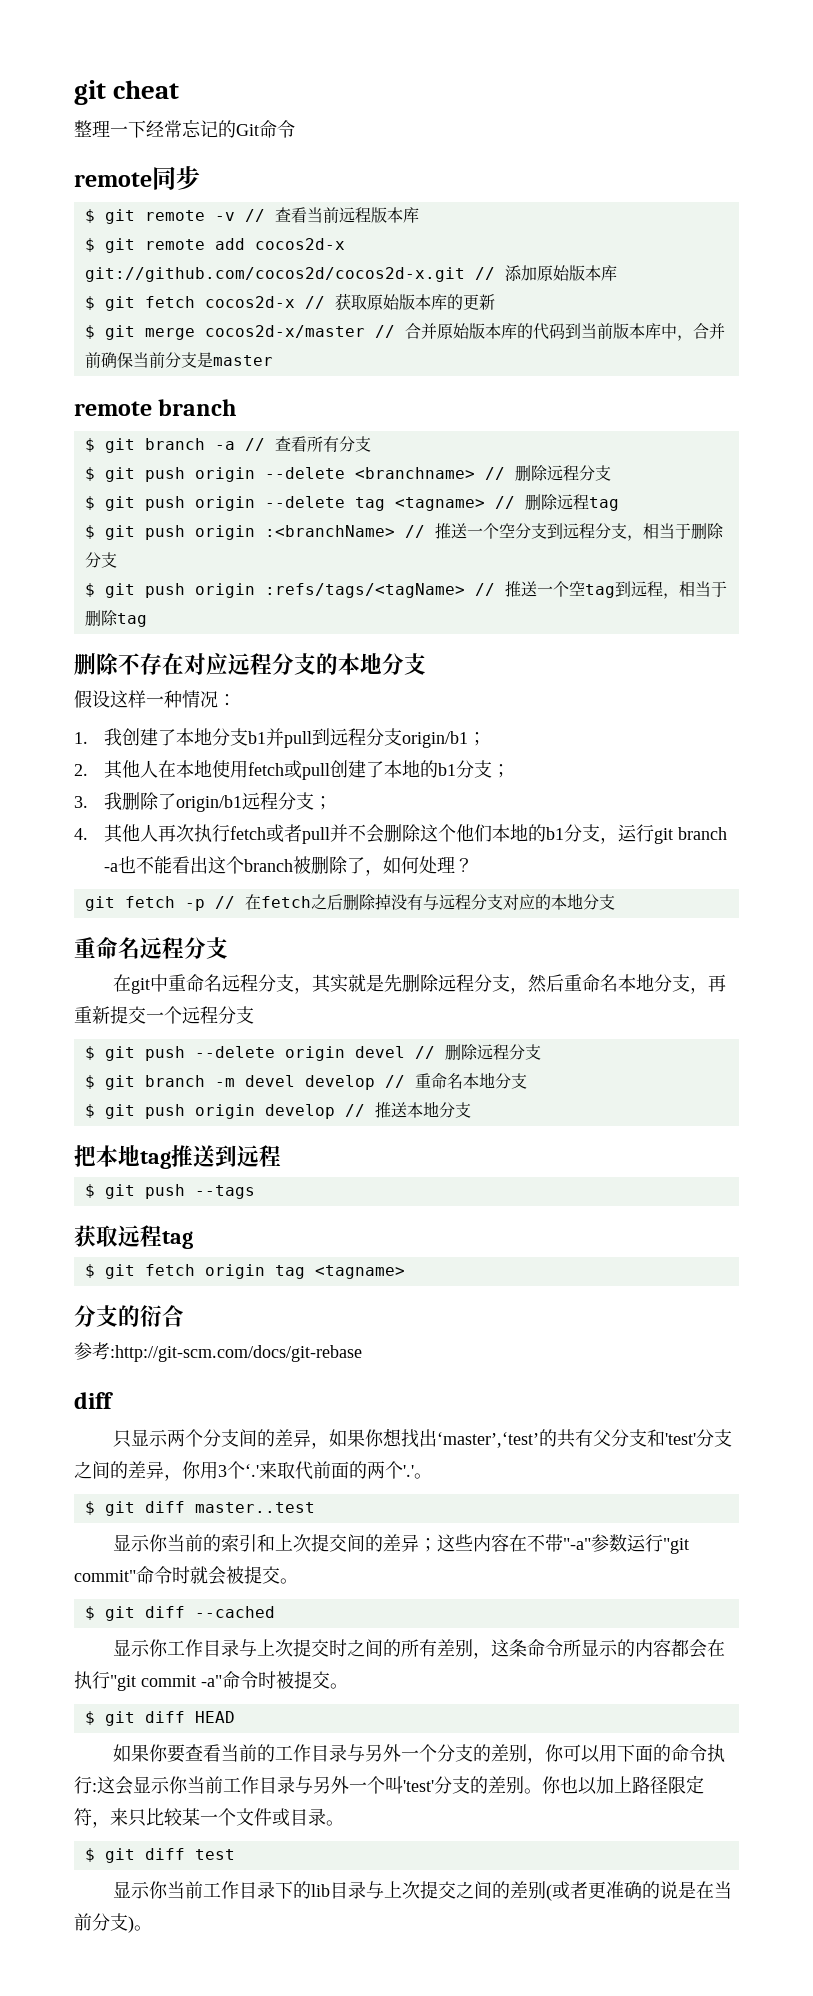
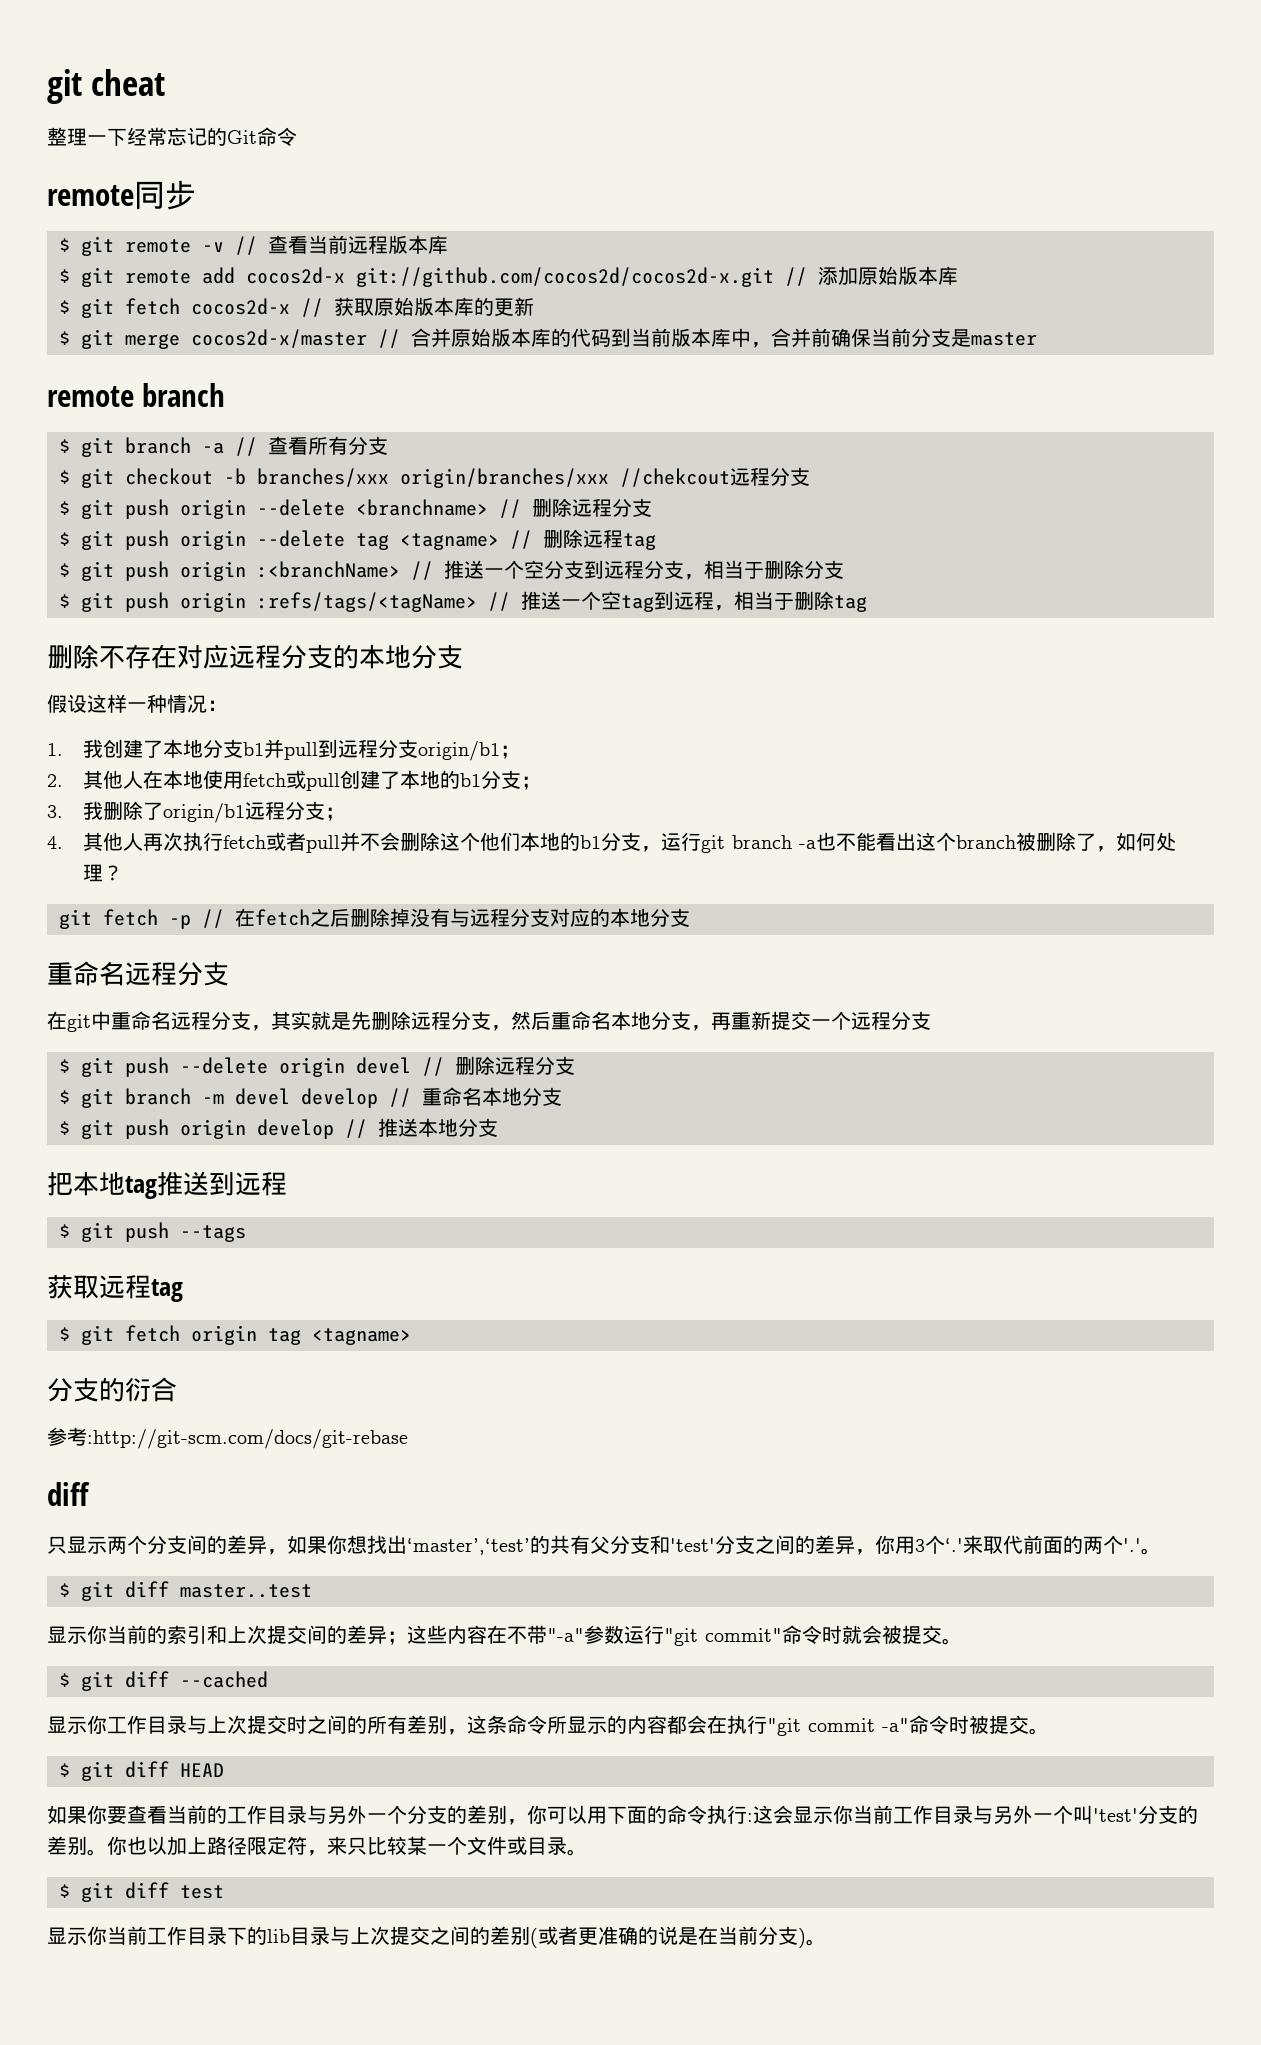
+ $ git checkout -b branches/xxx origin/branches/xxx //chekcout远程分支

